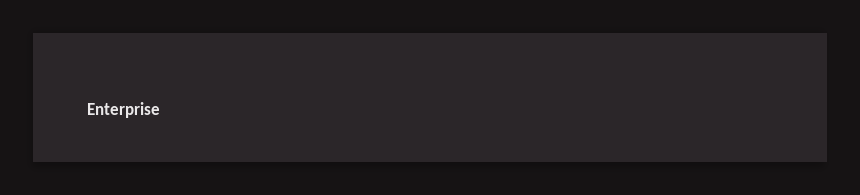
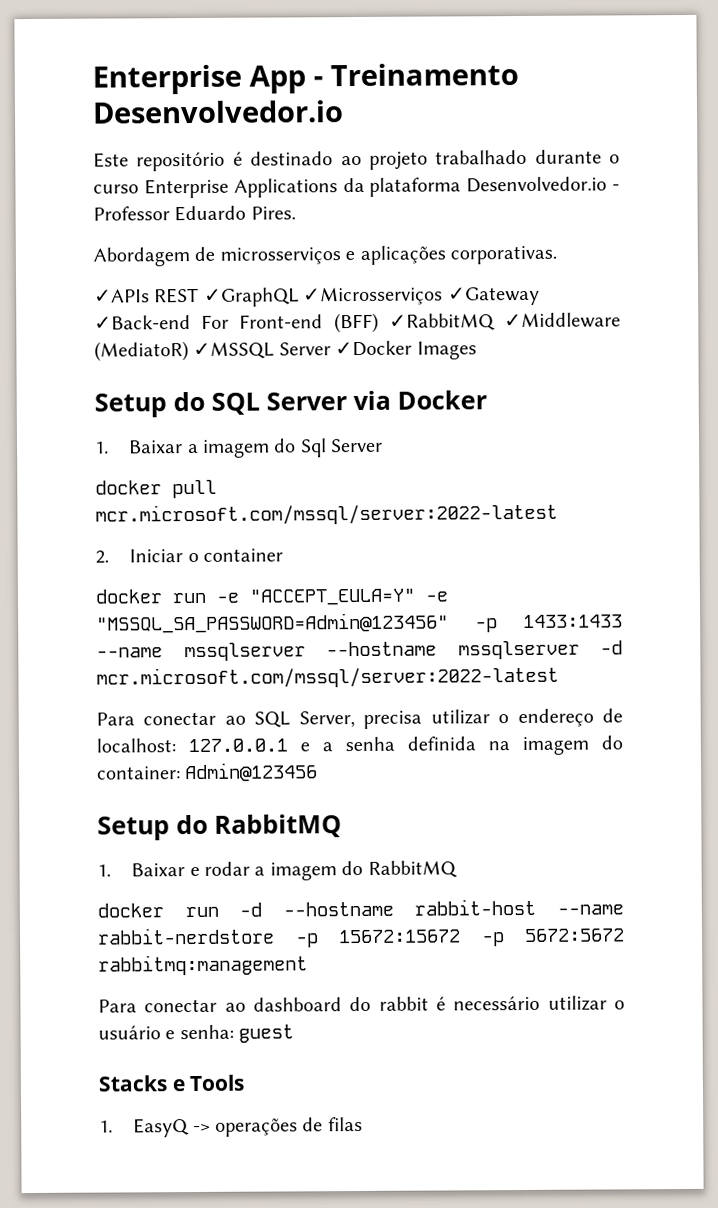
- Enterprise
+ Enterprise App - Treinamento Desenvolvedor.io
+ Este repositório é destinado ao projeto trabalhado durante o curso Enterprise Applications da plataforma Desenvolvedor.io - Professor Eduardo Pires.
+ Abordagem de microsserviços e aplicações corporativas.
+ ✓APIs REST ✓GraphQL ✓Microsserviços ✓Gateway ✓Back-end For Front-end (BFF) ✓RabbitMQ ✓Middleware (MediatoR) ✓MSSQL Server ✓Docker Images
+ Setup do SQL Server via Docker
+ 1. Baixar a imagem do Sql Server
+ docker pull mcr.microsoft.com/mssql/server:2022-latest
+ 2. Iniciar o container
+ docker run -e "ACCEPT_EULA=Y" -e "MSSQL_SA_PASSWORD=Admin@123456" -p 1433:1433 --name mssqlserver --hostname mssqlserver -d mcr.microsoft.com/mssql/server:2022-latest
+ Para conectar ao SQL Server, precisa utilizar o endereço de localhost: 127.0.0.1 e a senha definida na imagem do container: Admin@123456
+ Setup do RabbitMQ
+ 1. Baixar e rodar a imagem do RabbitMQ
+ docker run -d --hostname rabbit-host --name rabbit-nerdstore -p 15672:15672 -p 5672:5672 rabbitmq:management
+ Para conectar ao dashboard do rabbit é necessário utilizar o usuário e senha: guest
+ Stacks e Tools
+ 1. EasyQ -> operações de filas

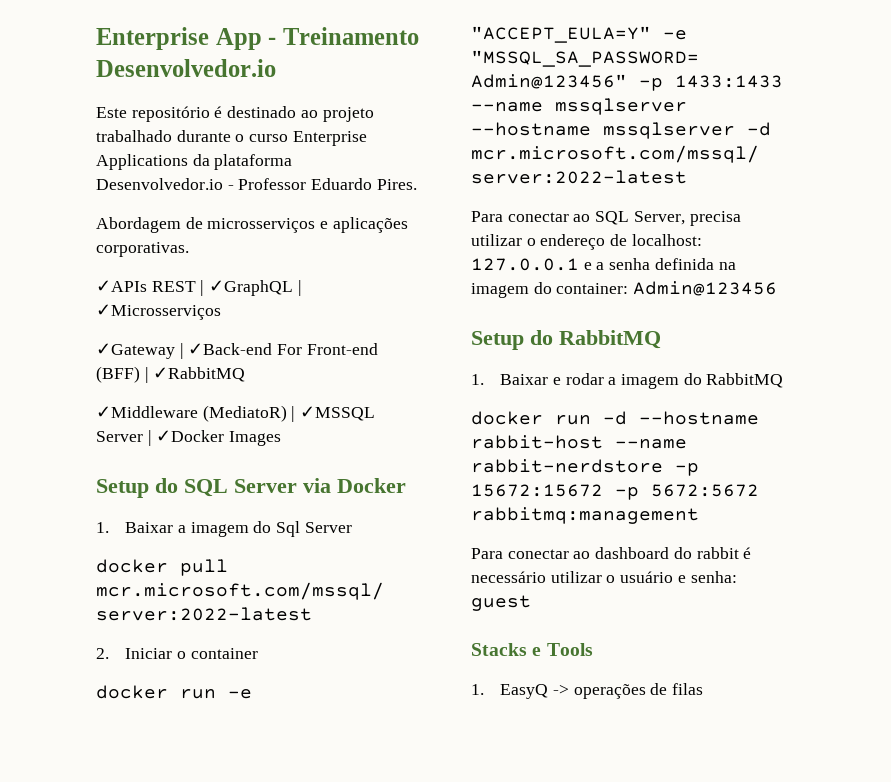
- ✓APIs REST ✓GraphQL ✓Microsserviços ✓Gateway ✓Back-end For Front-end (BFF) ✓RabbitMQ ✓Middleware (MediatoR) ✓MSSQL Server ✓Docker Images
+ ✓APIs REST | ✓GraphQL | ✓Microsserviços
+ ✓Gateway | ✓Back-end For Front-end (BFF) | ✓RabbitMQ
+ ✓Middleware (MediatoR) | ✓MSSQL Server | ✓Docker Images

